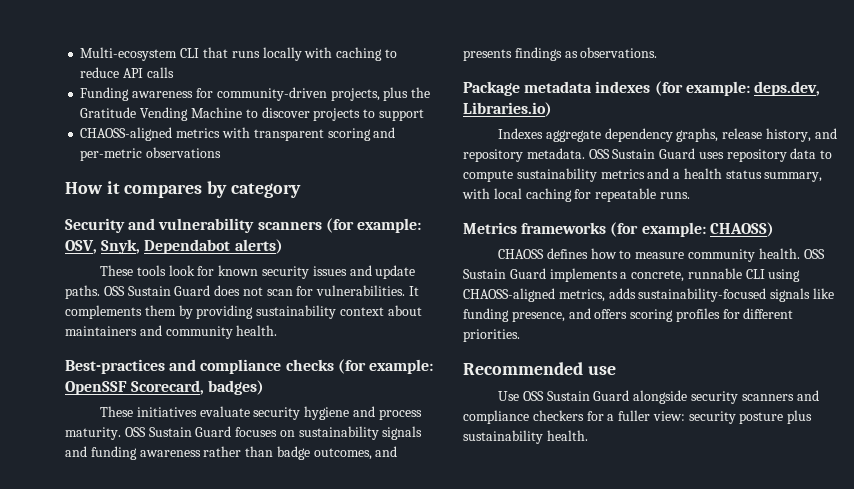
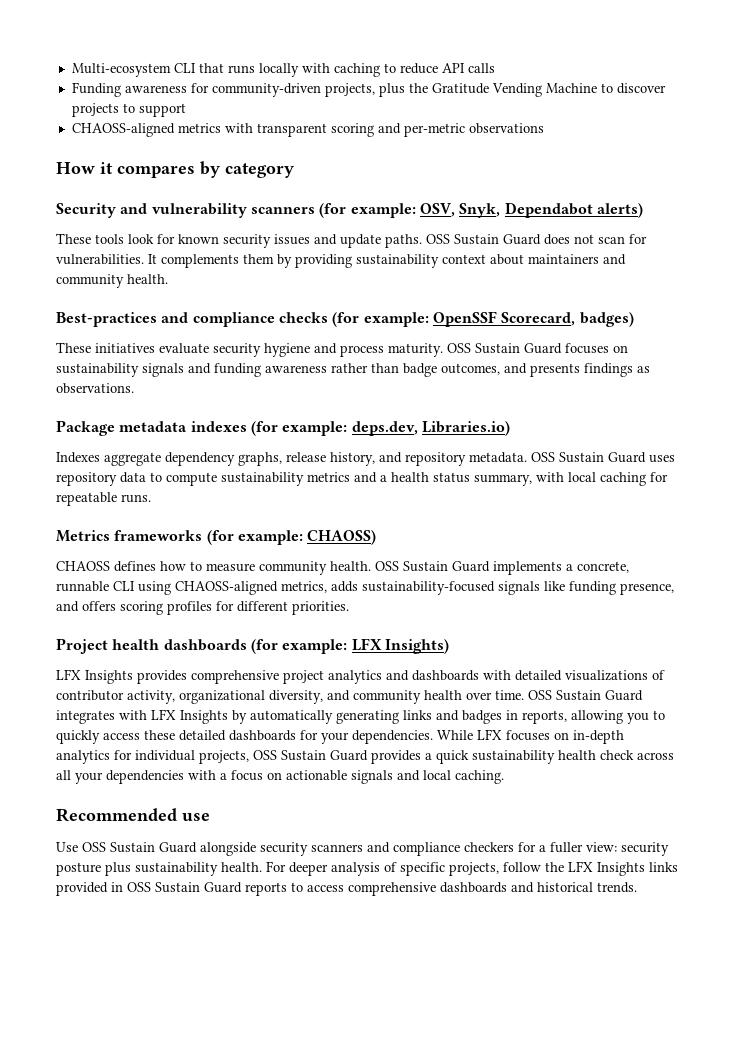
+ Project health dashboards (for example: LFX Insights)
+ LFX Insights provides comprehensive project analytics and dashboards with detailed visualizations of contributor activity, organizational diversity, and community health over time. OSS Sustain Guard integrates with LFX Insights by automatically generating links and badges in reports, allowing you to quickly access these detailed dashboards for your dependencies. While LFX focuses on in-depth analytics for individual projects, OSS Sustain Guard provides a quick sustainability health check across all your dependencies with a focus on actionable signals and local caching.
+ For deeper analysis of specific projects, follow the LFX Insights links provided in OSS Sustain Guard reports to access comprehensive dashboards and historical trends.

